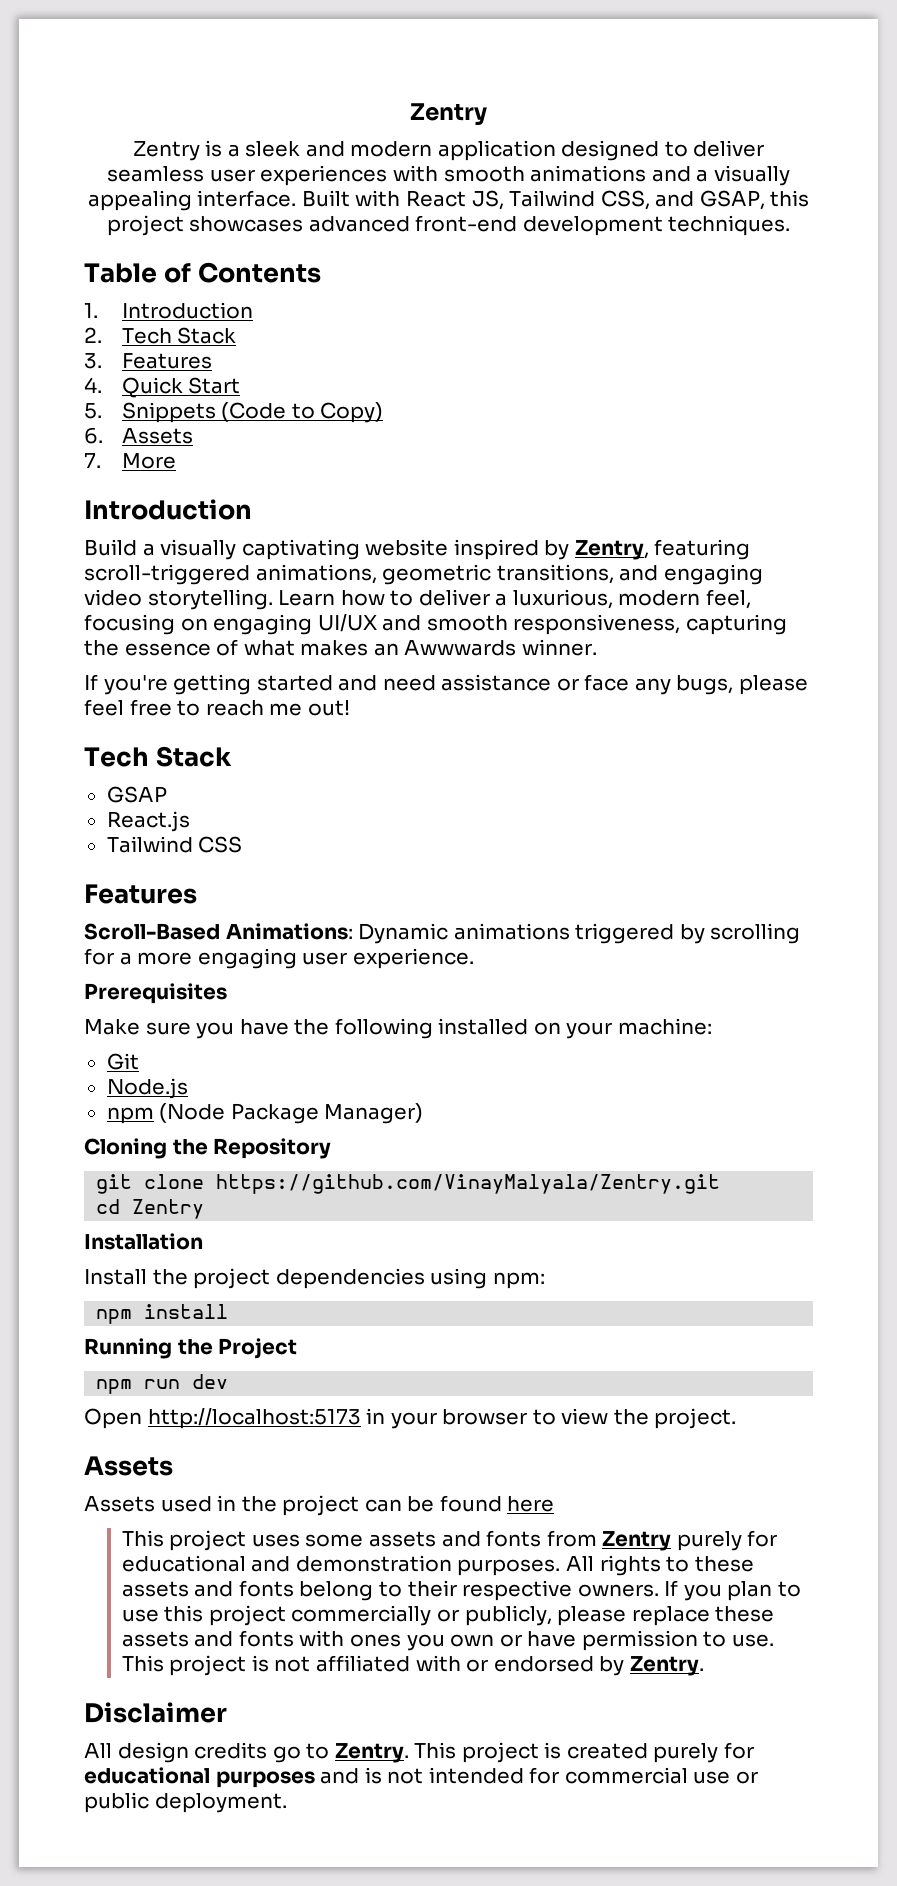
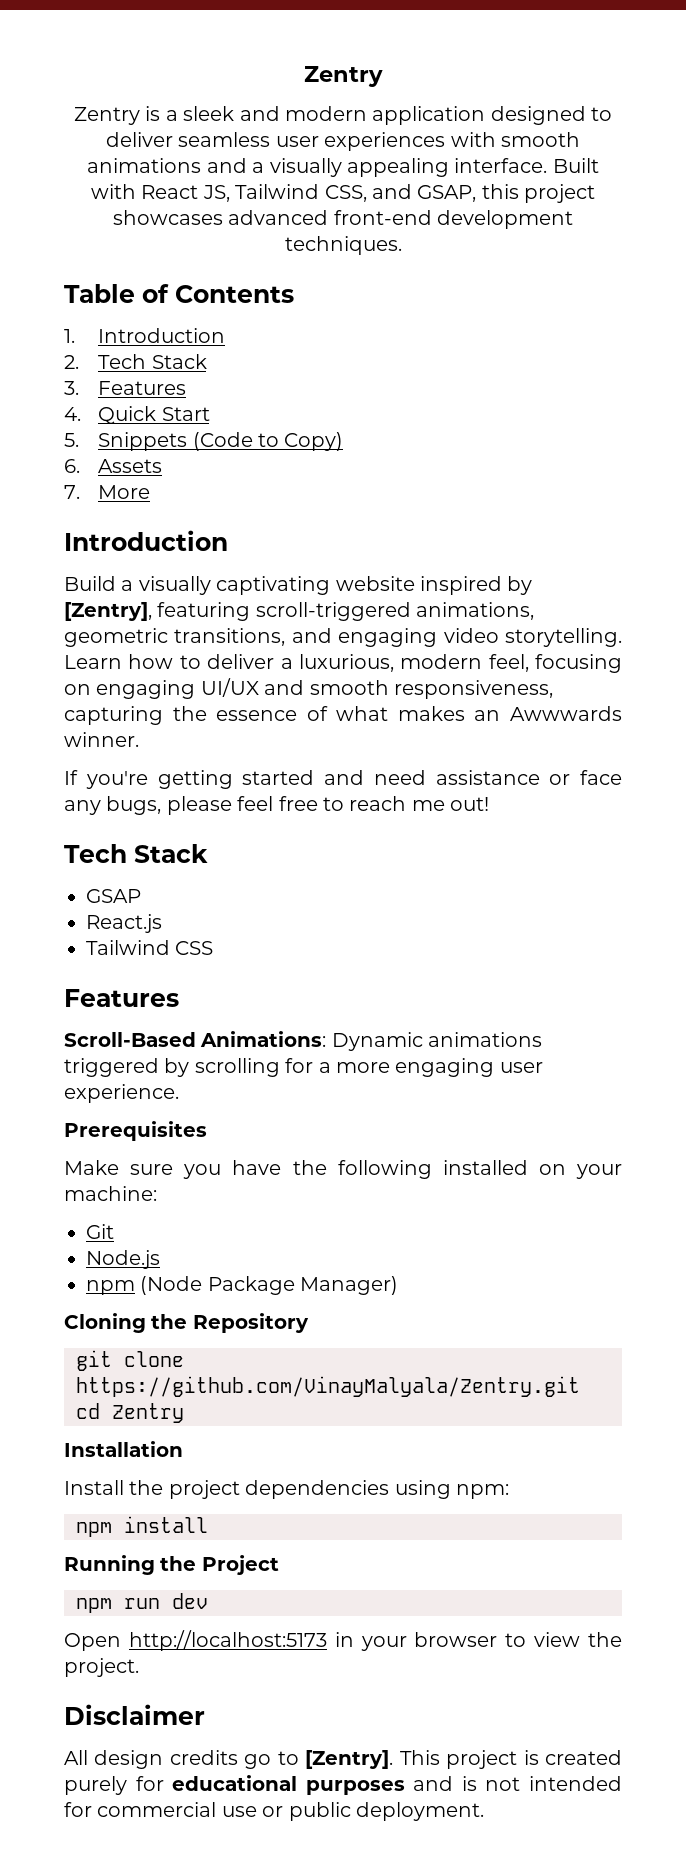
- Build a visually captivating website inspired by Zentry, featuring scroll-triggered animations, geometric transitions, and engaging video storytelling.
+ Build a visually captivating website inspired by [Zentry], featuring scroll-triggered animations, geometric transitions, and engaging video storytelling.
  Open http://localhost:5173 in your browser to view the project.
- Assets
- Assets used in the project can be found here
- This project uses some assets and fonts from Zentry purely for educational and demonstration purposes. All rights to these assets and fonts belong to their respective owners. If you plan to use this project commercially or publicly, please replace these assets and fonts with ones you own or have permission to use. This project is not affiliated with or endorsed by Zentry.
- All design credits go to Zentry.
+ All design credits go to [Zentry].

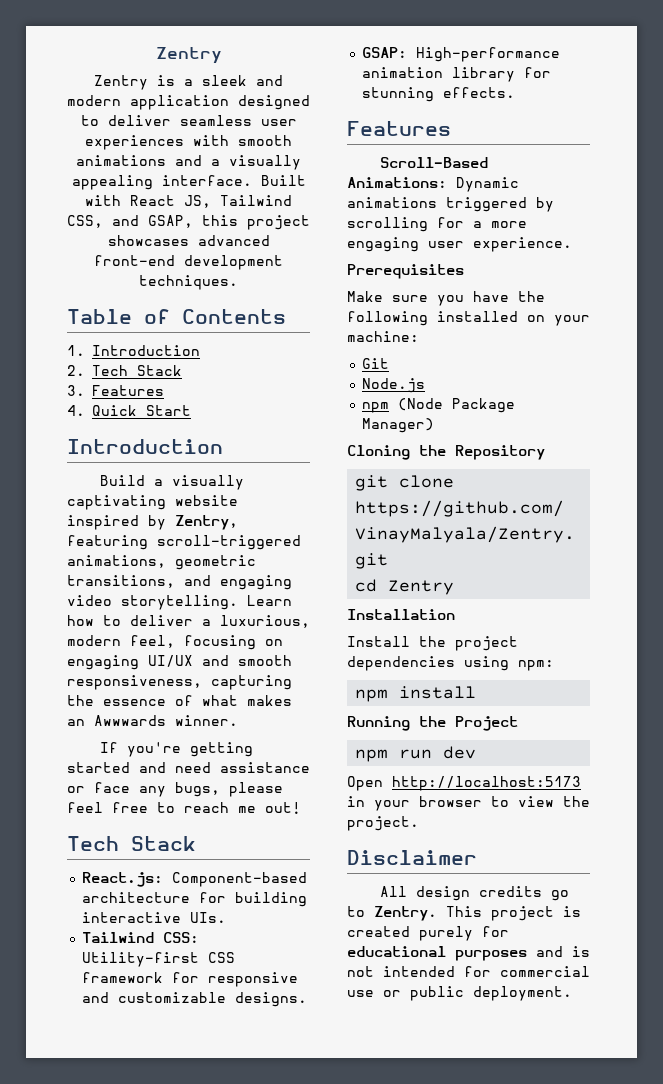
- 5. Snippets (Code to Copy)
- 6. Assets
- 7. More
- Build a visually captivating website inspired by [Zentry], featuring scroll-triggered animations, geometric transitions, and engaging video storytelling.
+ Build a visually captivating website inspired by Zentry, featuring scroll-triggered animations, geometric transitions, and engaging video storytelling.
- GSAP
- React.js
- Tailwind CSS
+ React.js: Component-based architecture for building interactive UIs.
+ Tailwind CSS: Utility-first CSS framework for responsive and customizable designs.
+ GSAP: High-performance animation library for stunning effects.
- All design credits go to [Zentry].
+ All design credits go to Zentry.

